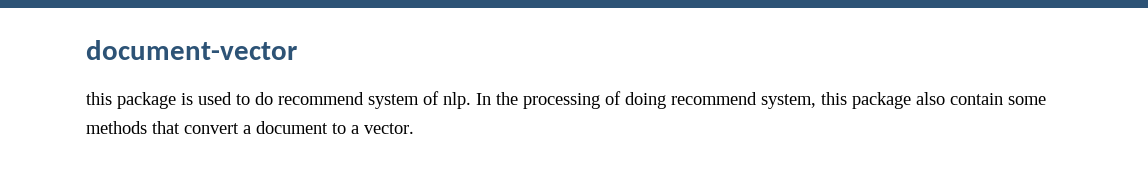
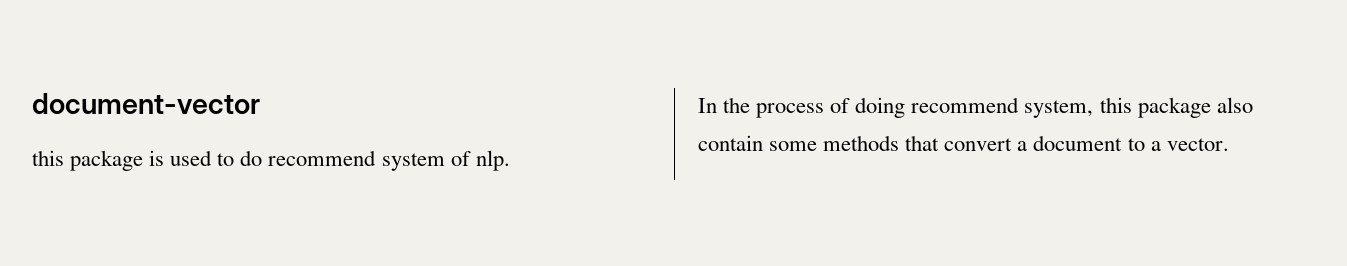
- this package is used to do recommend system of nlp. In the processing of doing recommend system, this package also contain some methods that convert a document to a vector.
+ this package is used to do recommend system of nlp.
+ In the process of doing recommend system, this package also contain some methods that convert a document to a vector.

